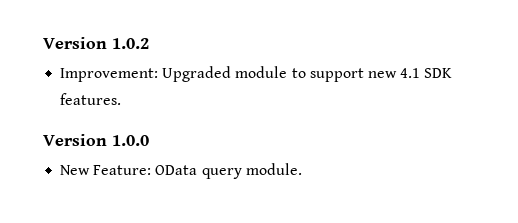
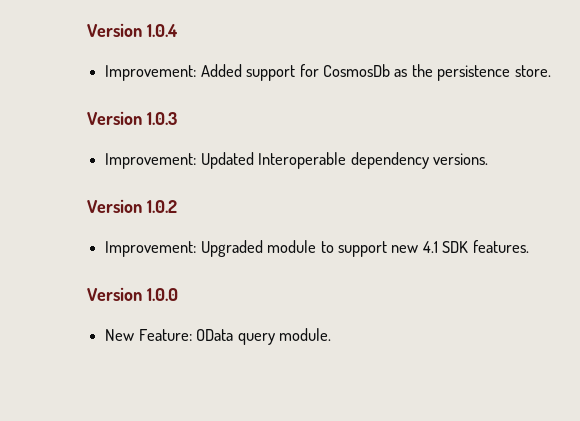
+ Version 1.0.4
+ Improvement: Added support for CosmosDb as the persistence store.
+ Version 1.0.3
+ Improvement: Updated Interoperable dependency versions.

